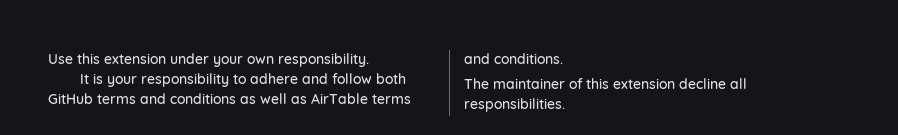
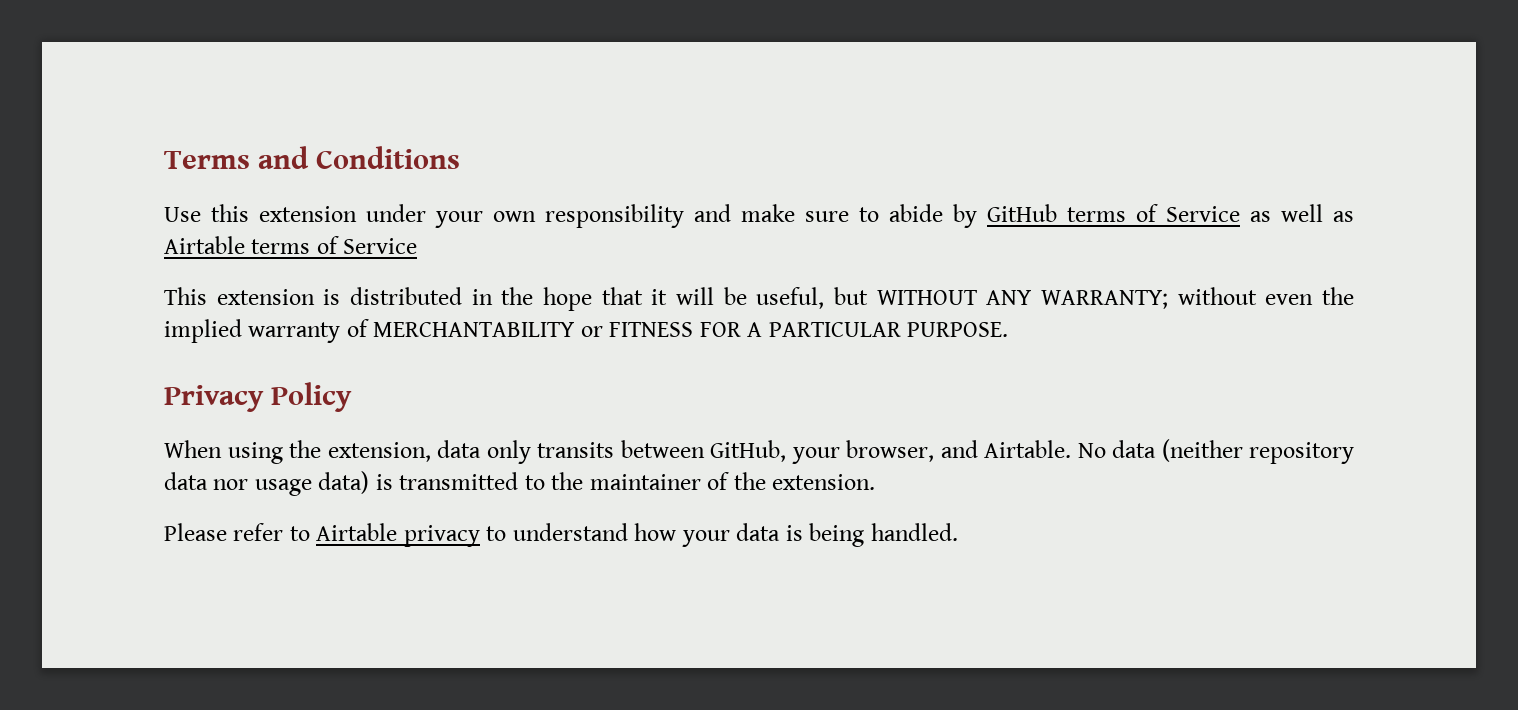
+ Terms and Conditions
- Use this extension under your own responsibility.
- It is your responsibility to adhere and follow both GitHub terms and conditions as well as AirTable terms and conditions.
- The maintainer of this extension decline all responsibilities.
+ Use this extension under your own responsibility and make sure to abide by GitHub terms of Service as well as Airtable terms of Service
+ This extension is distributed in the hope that it will be useful, but WITHOUT ANY WARRANTY; without even the implied warranty of MERCHANTABILITY or FITNESS FOR A PARTICULAR PURPOSE.
+ Privacy Policy
+ When using the extension, data only transits between GitHub, your browser, and Airtable. No data (neither repository data nor usage data) is transmitted to the maintainer of the extension.
+ Please refer to Airtable privacy to understand how your data is being handled.

